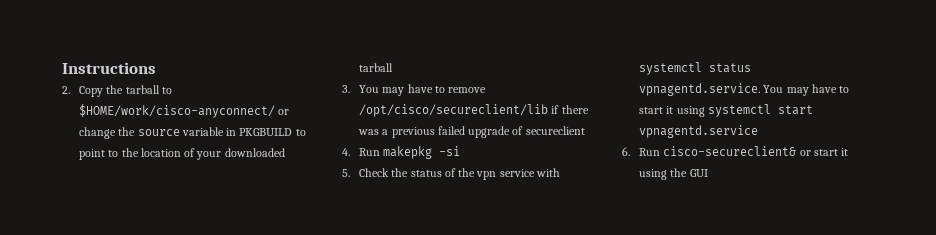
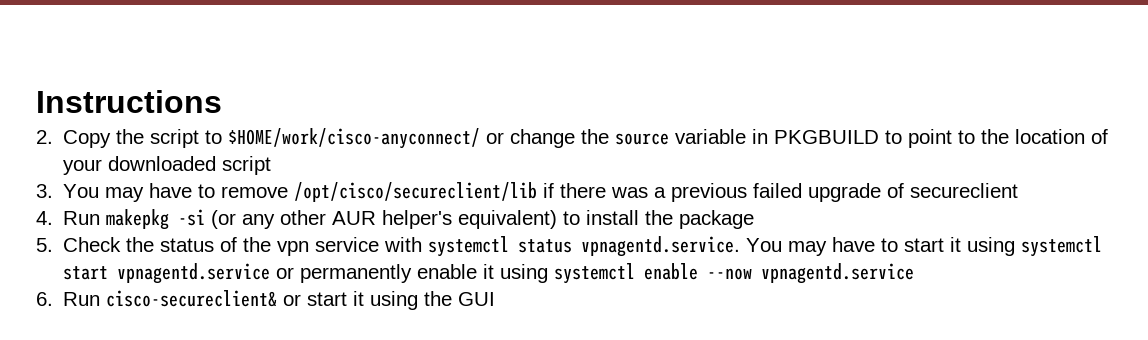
- 2. Copy the tarball to $HOME/work/cisco-anyconnect/ or change the source variable in PKGBUILD to point to the location of your downloaded tarball
+ 2. Copy the script to $HOME/work/cisco-anyconnect/ or change the source variable in PKGBUILD to point to the location of your downloaded script
- 4. Run makepkg -si
+ 4. Run makepkg -si (or any other AUR helper's equivalent) to install the package
- 5. Check the status of the vpn service with systemctl status vpnagentd.service. You may have to start it using systemctl start vpnagentd.service
+ 5. Check the status of the vpn service with systemctl status vpnagentd.service. You may have to start it using systemctl start vpnagentd.service or permanently enable it using systemctl enable --now vpnagentd.service

